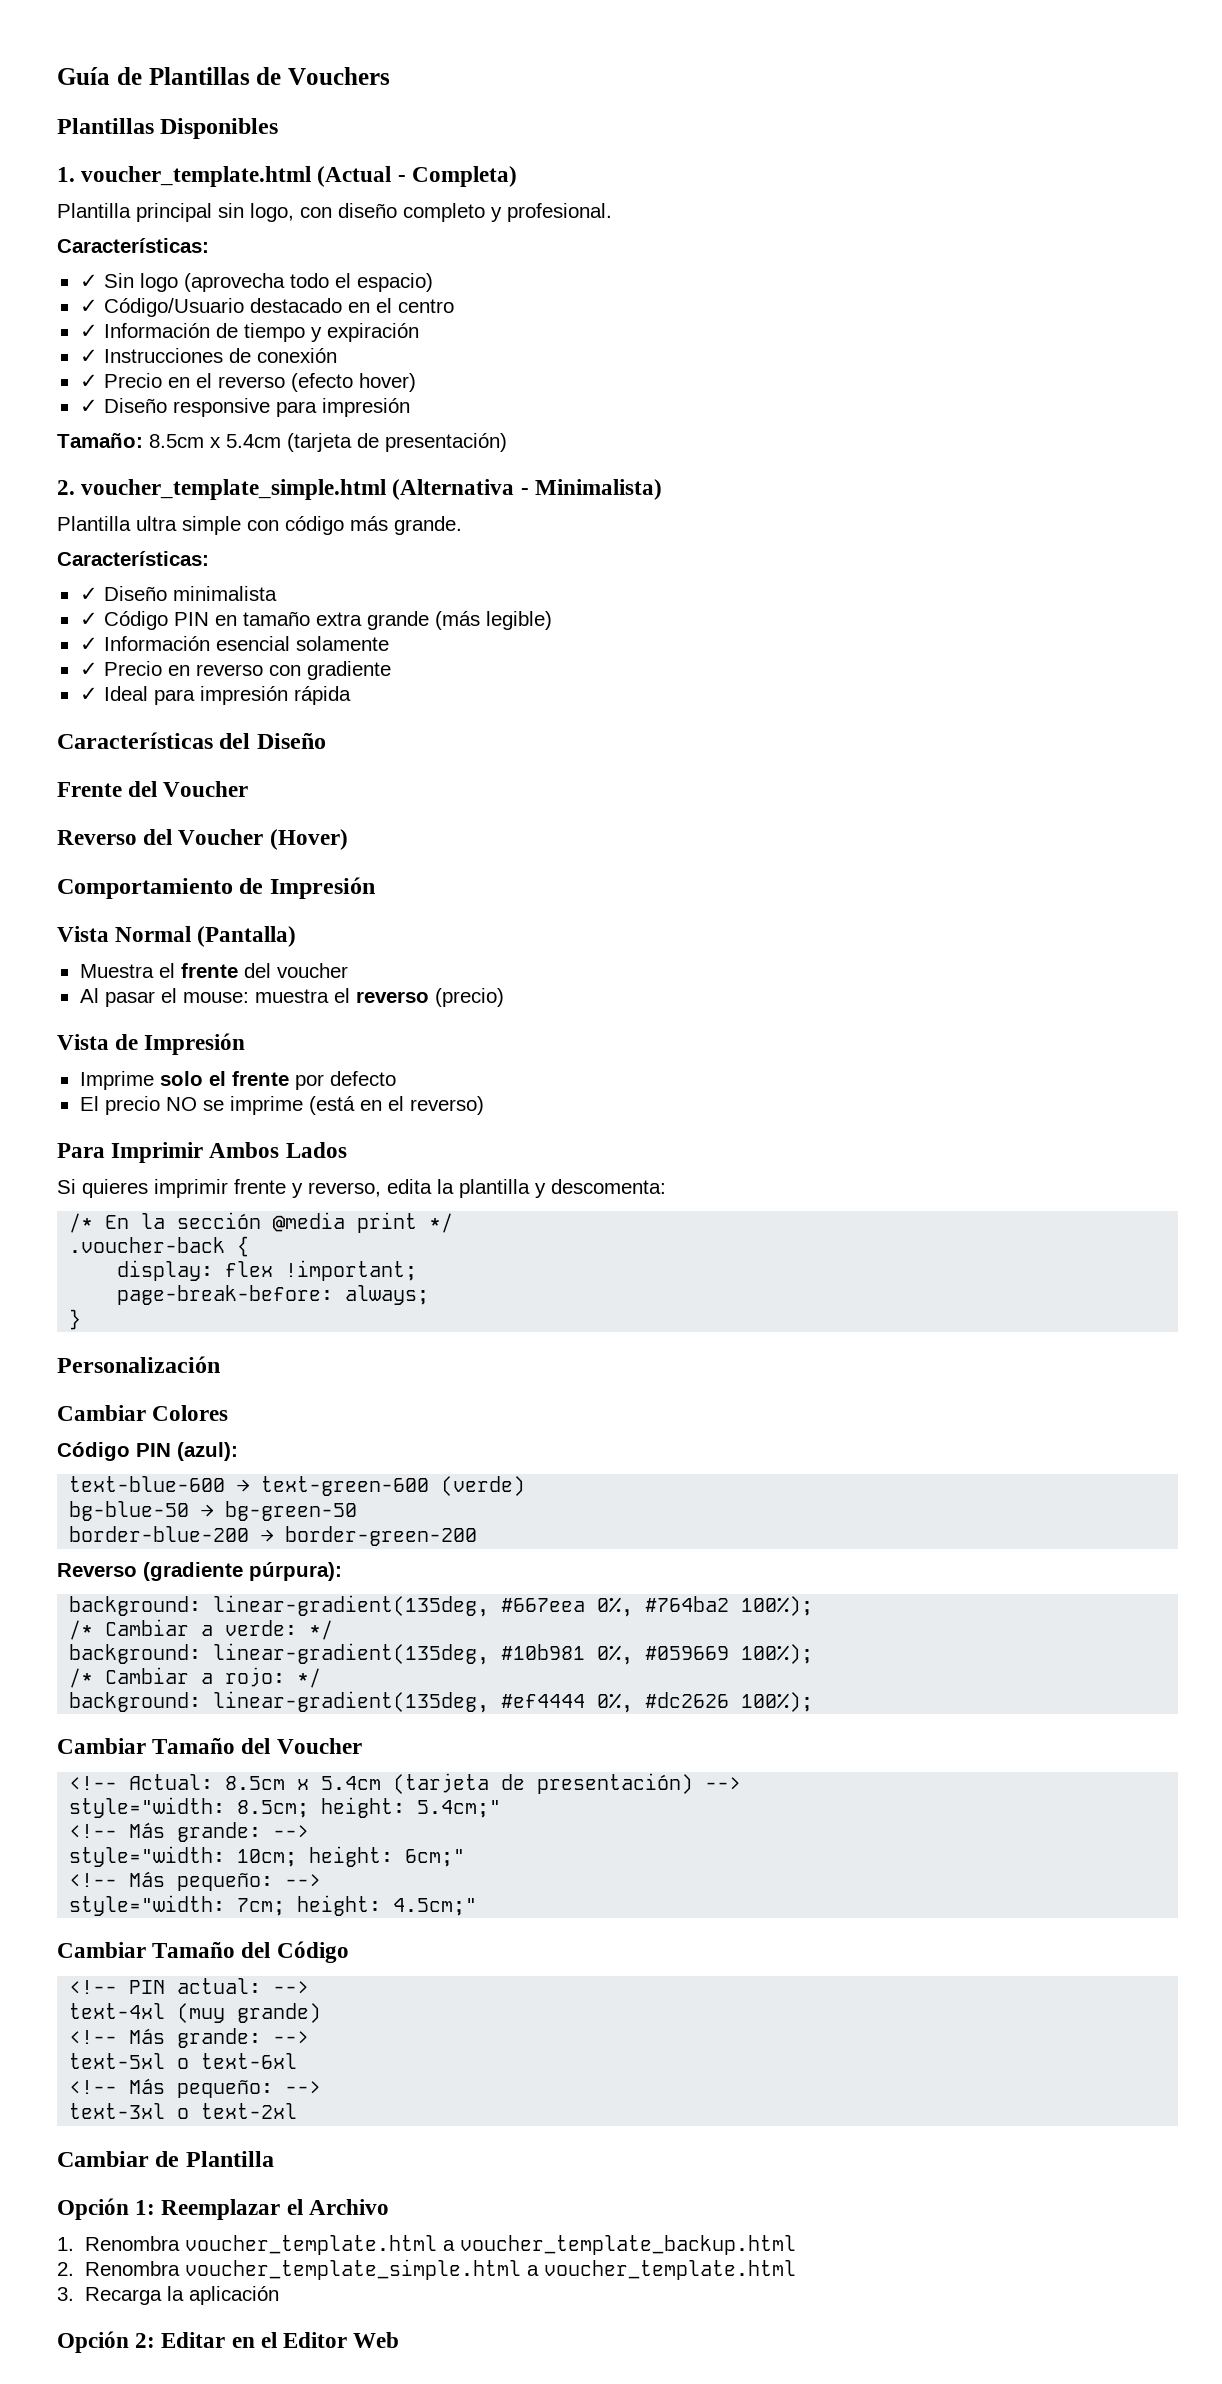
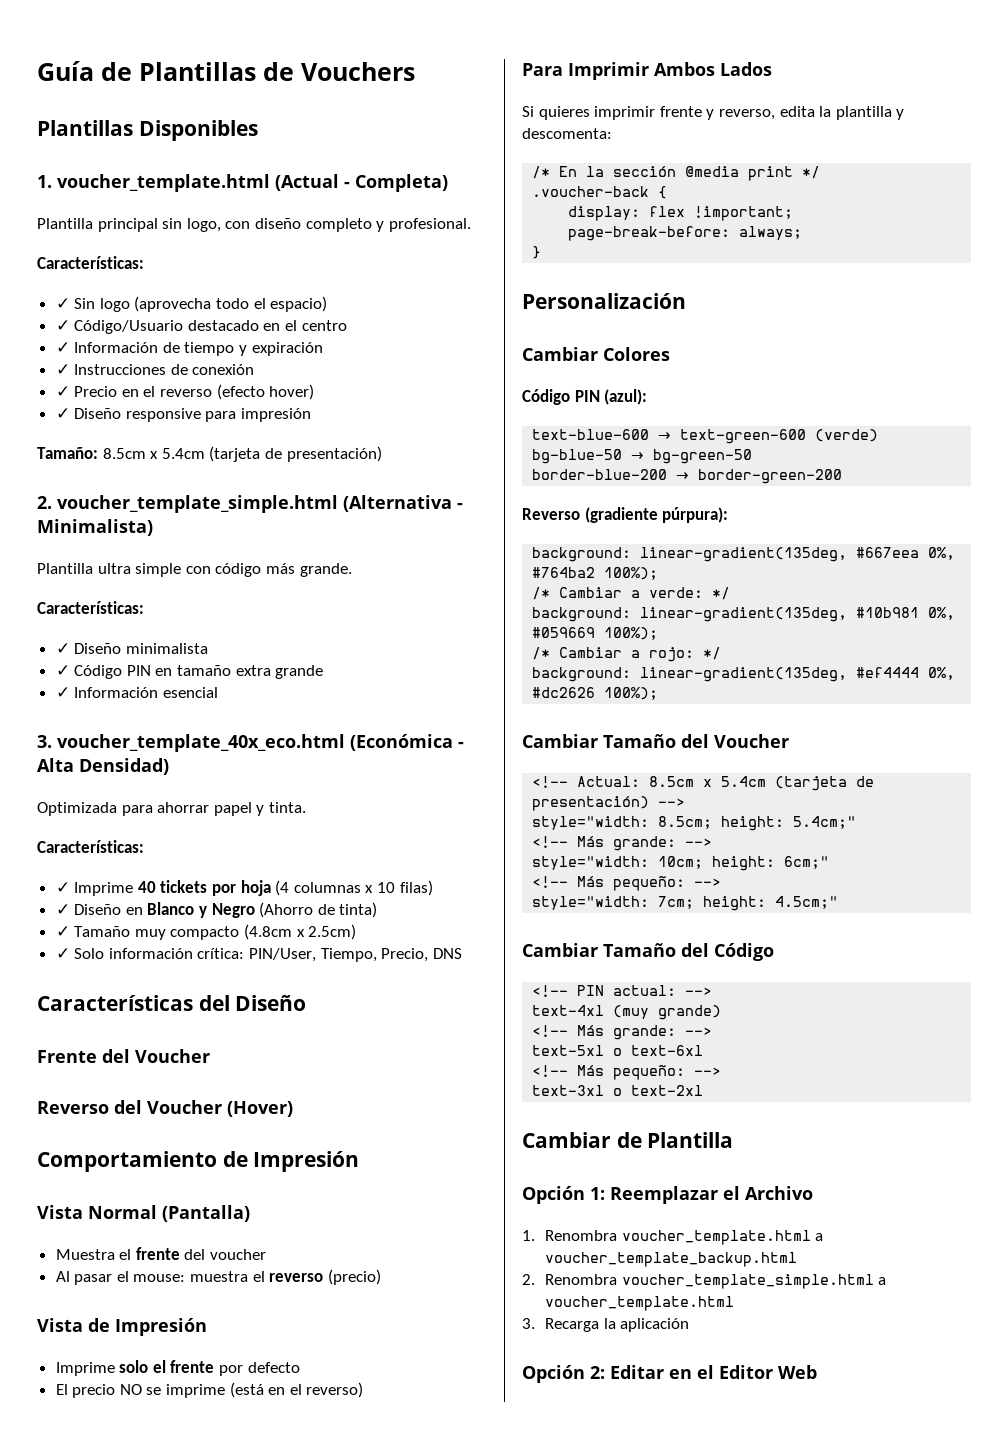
- ✓ Código PIN en tamaño extra grande (más legible)
+ ✓ Código PIN en tamaño extra grande
- ✓ Información esencial solamente
- ✓ Precio en reverso con gradiente
- ✓ Ideal para impresión rápida
+ ✓ Información esencial
+ 3. voucher_template_40x_eco.html (Económica - Alta Densidad)
+ Optimizada para ahorrar papel y tinta.
+ Características:
+ ✓ Imprime 40 tickets por hoja (4 columnas x 10 filas)
+ ✓ Diseño en Blanco y Negro (Ahorro de tinta)
+ ✓ Tamaño muy compacto (4.8cm x 2.5cm)
+ ✓ Solo información crítica: PIN/User, Tiempo, Precio, DNS

